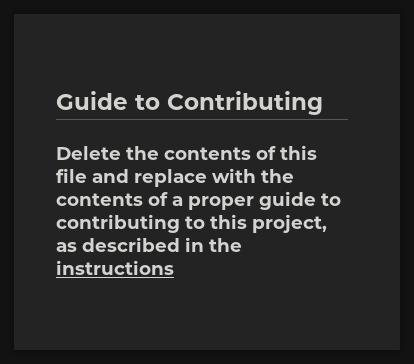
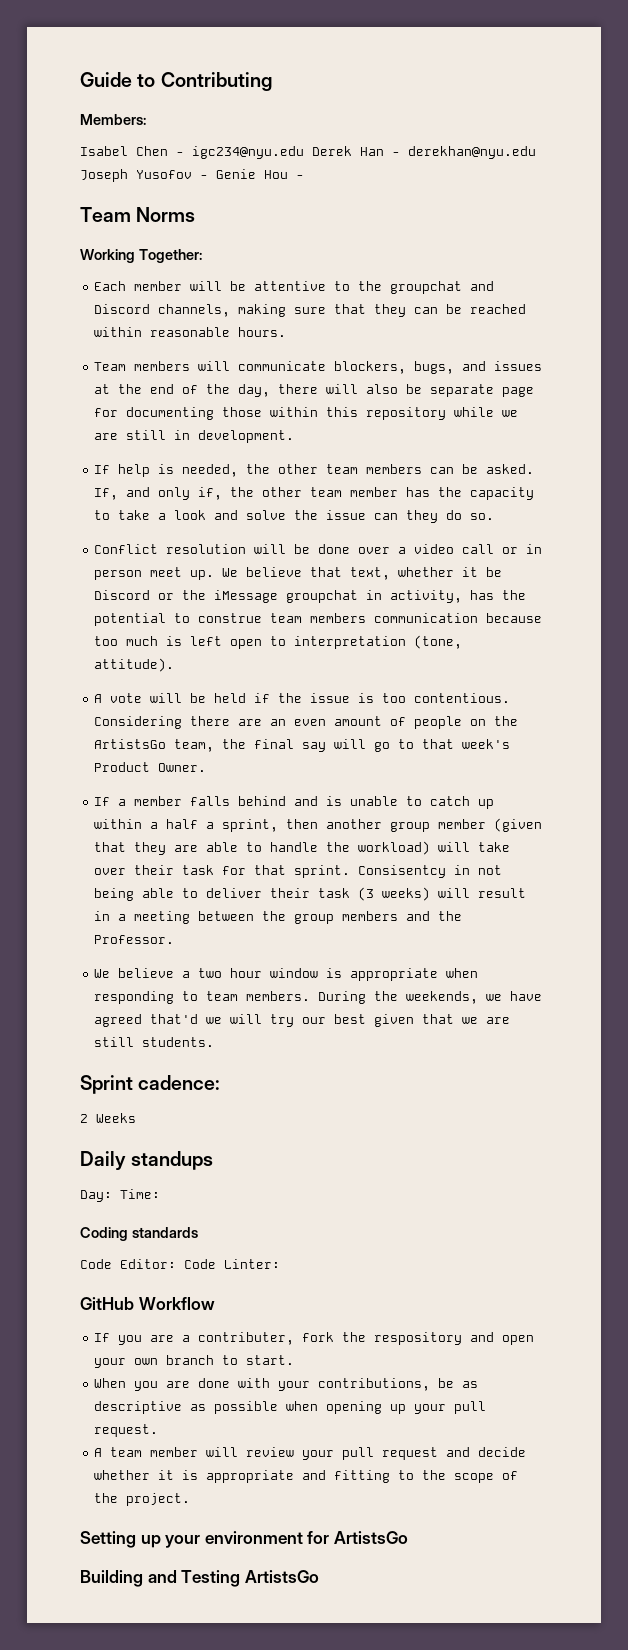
- Delete the contents of this file and replace with the contents of a proper guide to contributing to this project, as described in the instructions
+ Members:
+ Isabel Chen - igc234@nyu.edu Derek Han - derekhan@nyu.edu Joseph Yusofov - Genie Hou -
+ Team Norms
+ Working Together:
+ Each member will be attentive to the groupchat and Discord channels, making sure that they can be reached within reasonable hours.
+ Team members will communicate blockers, bugs, and issues at the end of the day, there will also be separate page for documenting those within this repository while we are still in development.
+ If help is needed, the other team members can be asked. If, and only if, the other team member has the capacity to take a look and solve the issue can they do so.
+ Conflict resolution will be done over a video call or in person meet up. We believe that text, whether it be Discord or the iMessage groupchat in activity, has the potential to construe team members communication because too much is left open to interpretation (tone, attitude).
+ A vote will be held if the issue is too contentious. Considering there are an even amount of people on the ArtistsGo team, the final say will go to that week's Product Owner.
+ If a member falls behind and is unable to catch up within a half a sprint, then another group member (given that they are able to handle the workload) will take over their task for that sprint. Consisentcy in not being able to deliver their task (3 weeks) will result in a meeting between the group members and the Professor.
+ We believe a two hour window is appropriate when responding to team members. During the weekends, we have agreed that'd we will try our best given that we are still students.
+ Sprint cadence:
+ 2 Weeks
+ Daily standups
+ Day: Time:
+ Coding standards
+ Code Editor: Code Linter:
+ GitHub Workflow
+ If you are a contributer, fork the respository and open your own branch to start.
+ When you are done with your contributions, be as descriptive as possible when opening up your pull request.
+ A team member will review your pull request and decide whether it is appropriate and fitting to the scope of the project.
+ Setting up your environment for ArtistsGo
+ Building and Testing ArtistsGo

